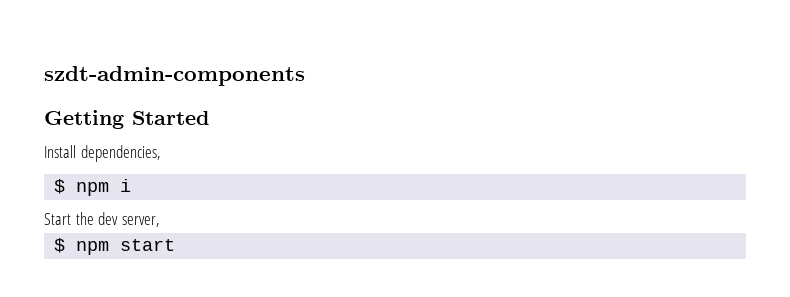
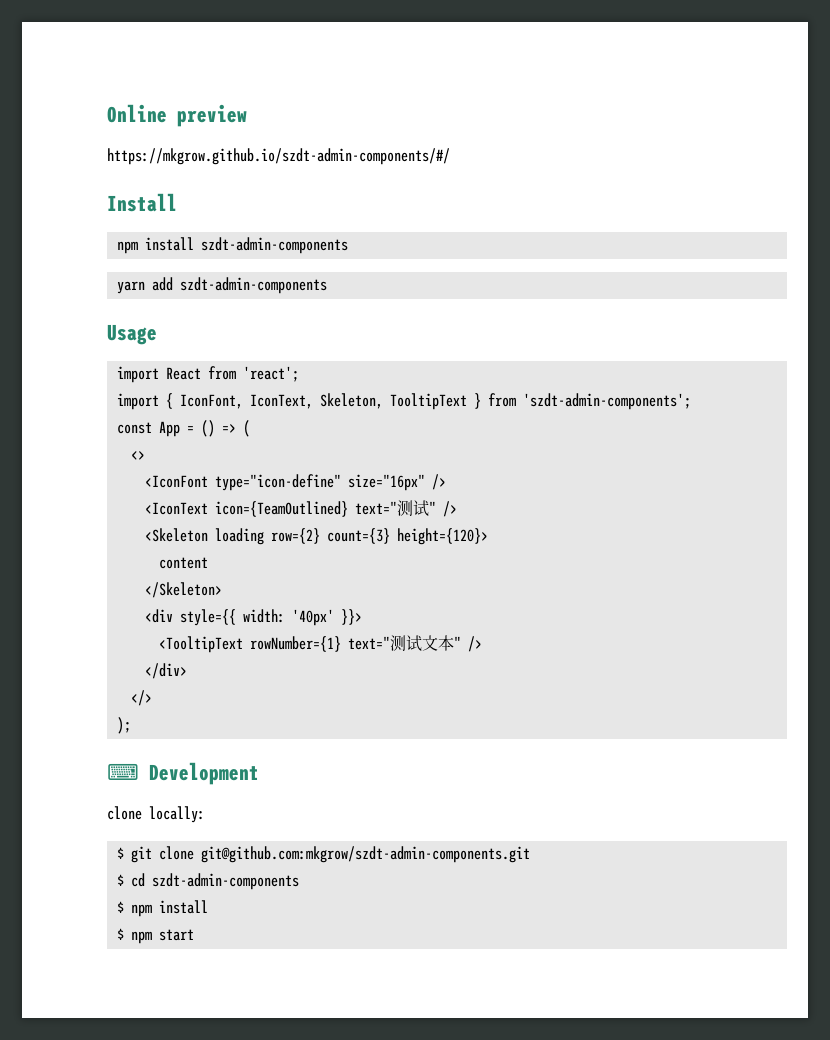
- szdt-admin-components
- Getting Started
- Install dependencies,
- $ npm i
- Start the dev server,
+ Online preview
+ https://mkgrow.github.io/szdt-admin-components/#/
+ Install
+ npm install szdt-admin-components
+ yarn add szdt-admin-components
+ Usage
+ import React from 'react';
+ import { IconFont, IconText, Skeleton, TooltipText } from 'szdt-admin-components';
+ const App = () => (
+ <>
+ <IconFont type="icon-define" size="16px" />
+ <IconText icon={TeamOutlined} text="测试" />
+ <Skeleton loading row={2} count={3} height={120}>
+ content
+ </Skeleton>
+ <div style={{ width: '40px' }}>
+ <TooltipText rowNumber={1} text="测试文本" />
+ </div>
+ </>
+ );
+ ⌨ Development
+ clone locally:
+ $ git clone git@github.com:mkgrow/szdt-admin-components.git
+ $ cd szdt-admin-components
+ $ npm install

